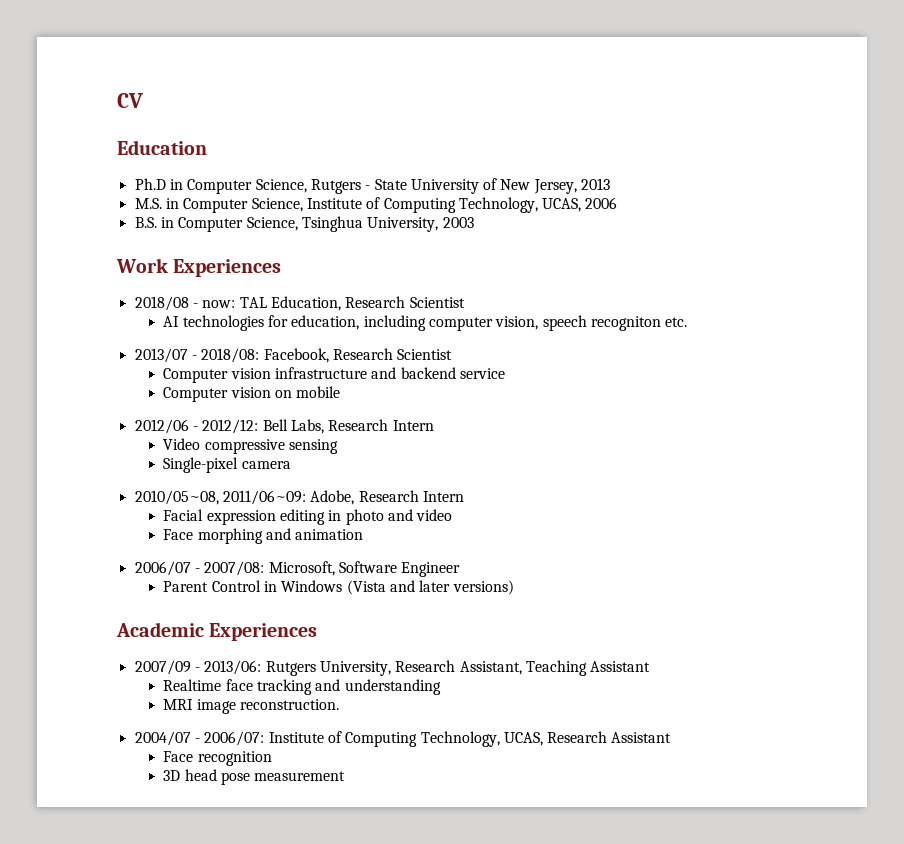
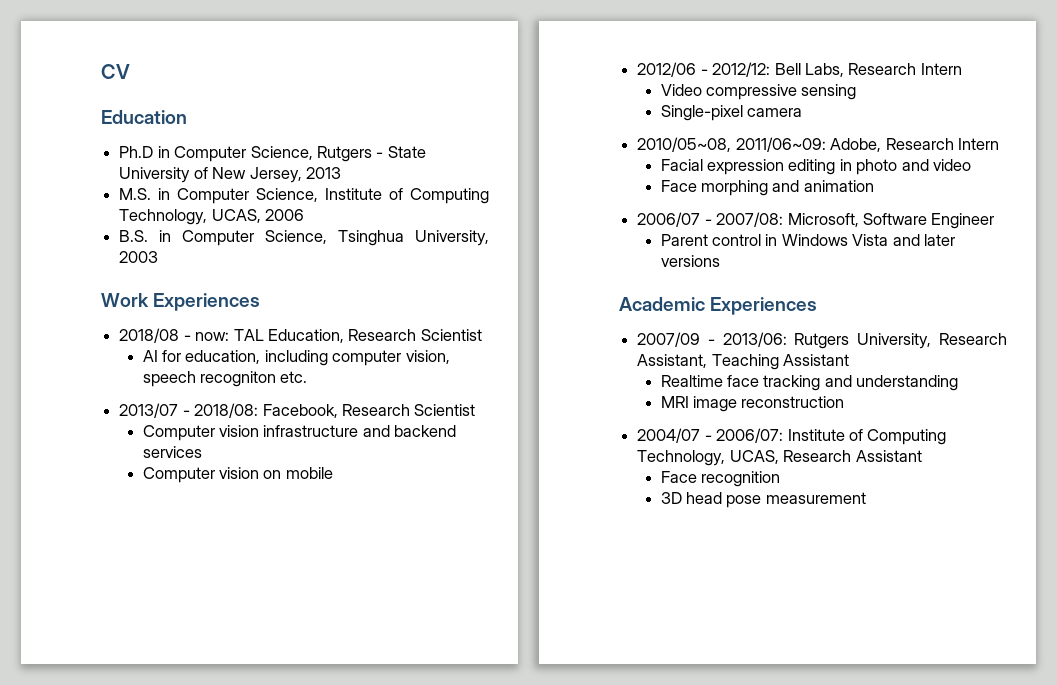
- AI technologies for education, including computer vision, speech recogniton etc.
+ AI for education, including computer vision, speech recogniton etc.
- Computer vision infrastructure and backend service
+ Computer vision infrastructure and backend services
- Parent Control in Windows (Vista and later versions)
+ Parent control in Windows Vista and later versions
- MRI image reconstruction.
+ MRI image reconstruction

